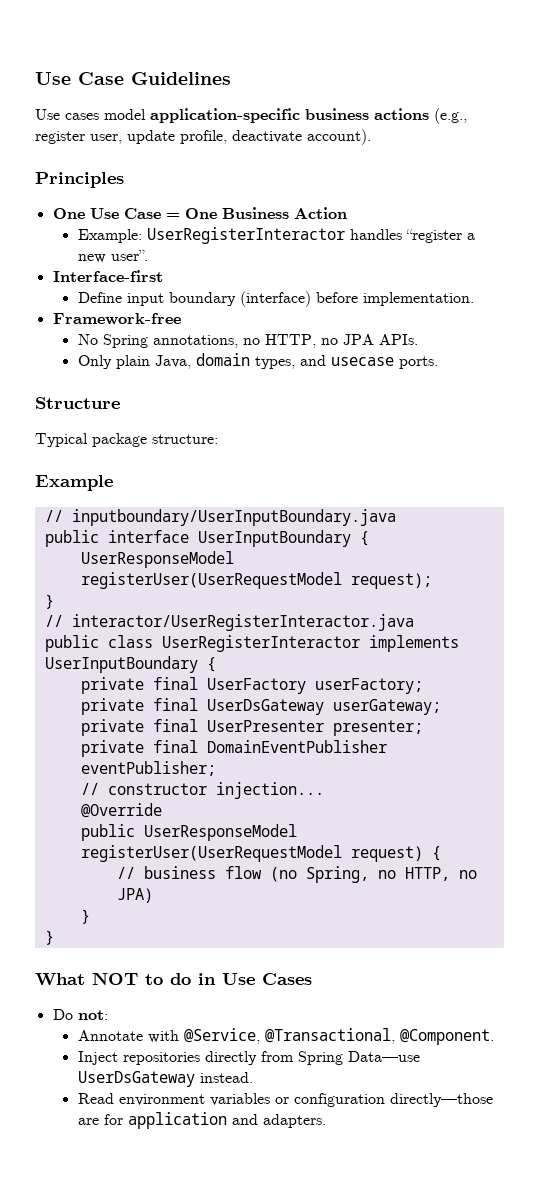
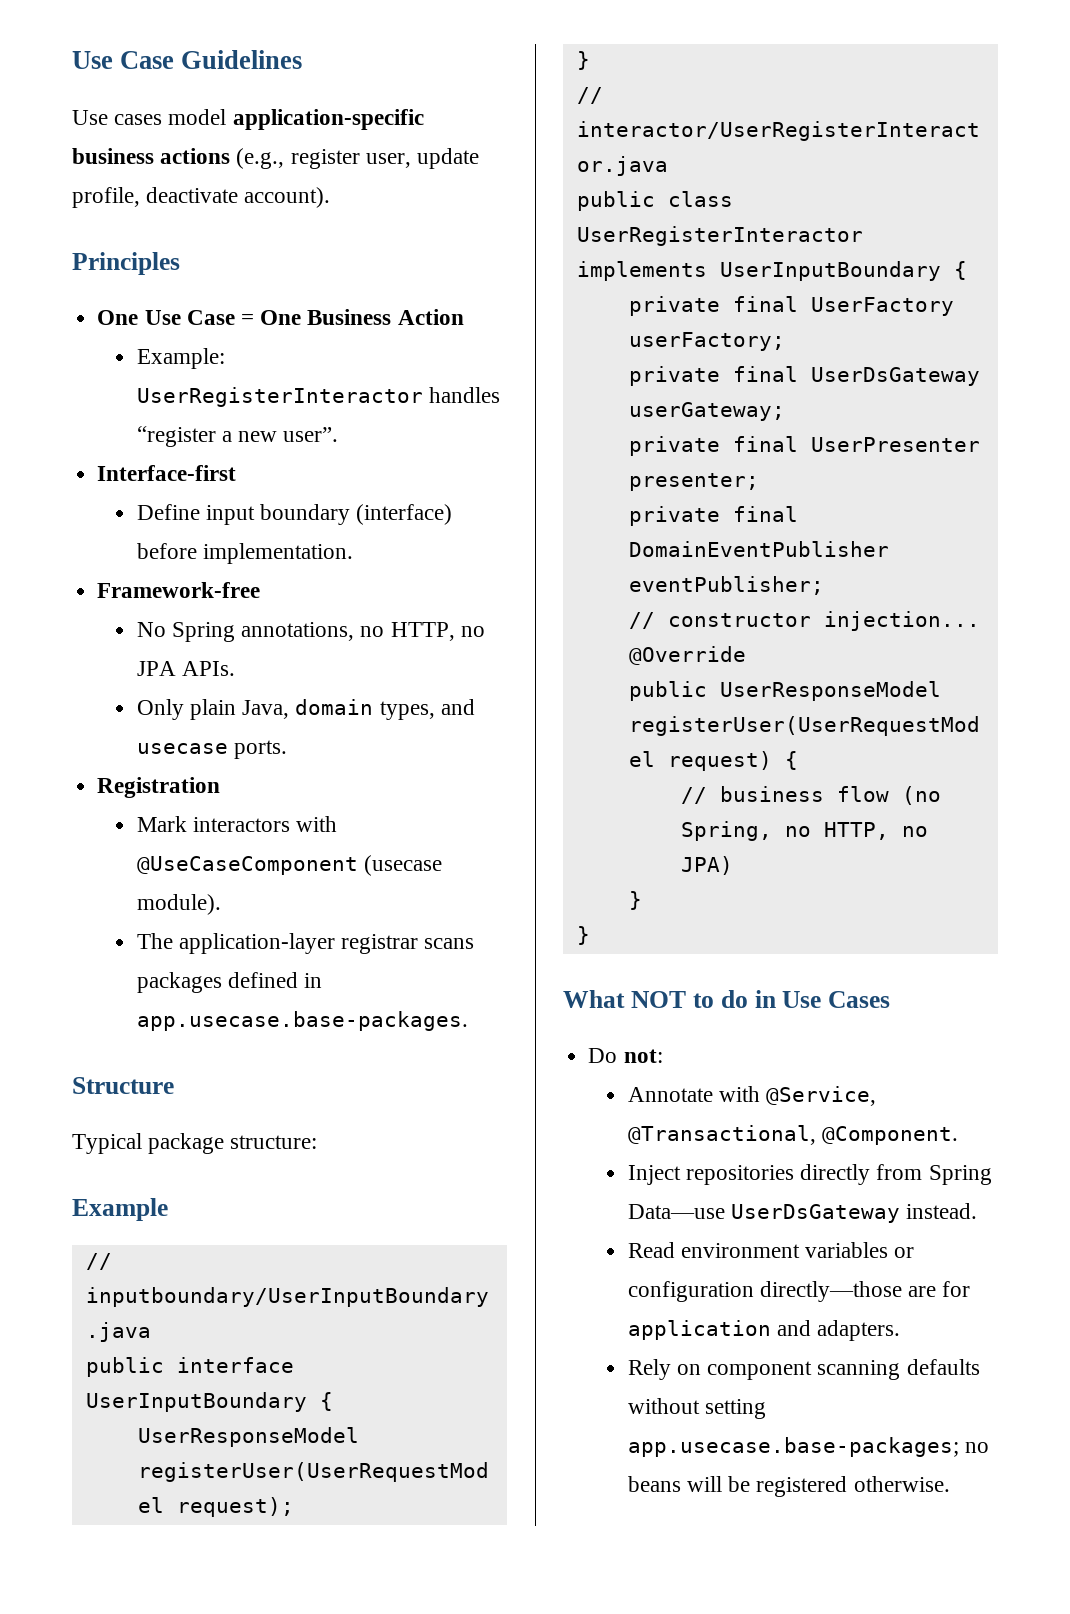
+ Registration
+ Mark interactors with @UseCaseComponent (usecase module).
+ The application-layer registrar scans packages defined in app.usecase.base-packages.
+ Rely on component scanning defaults without setting app.usecase.base-packages; no beans will be registered otherwise.

